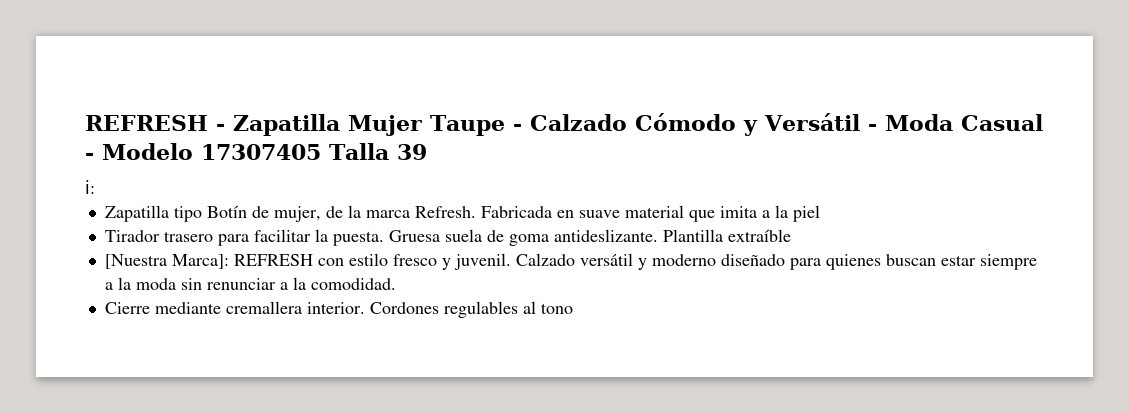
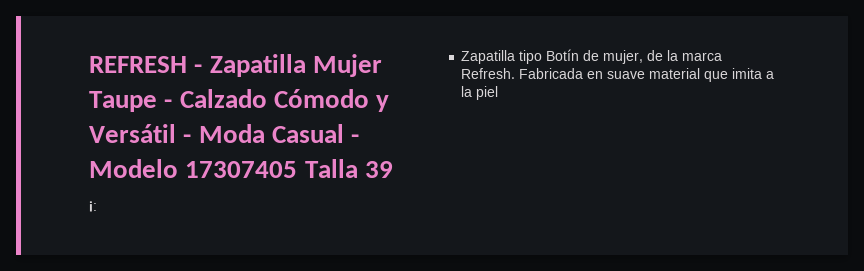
- Tirador trasero para facilitar la puesta. Gruesa suela de goma antideslizante. Plantilla extraíble
- [Nuestra Marca]: REFRESH con estilo fresco y juvenil. Calzado versátil y moderno diseñado para quienes buscan estar siempre a la moda sin renunciar a la comodidad.
- Cierre mediante cremallera interior. Cordones regulables al tono

